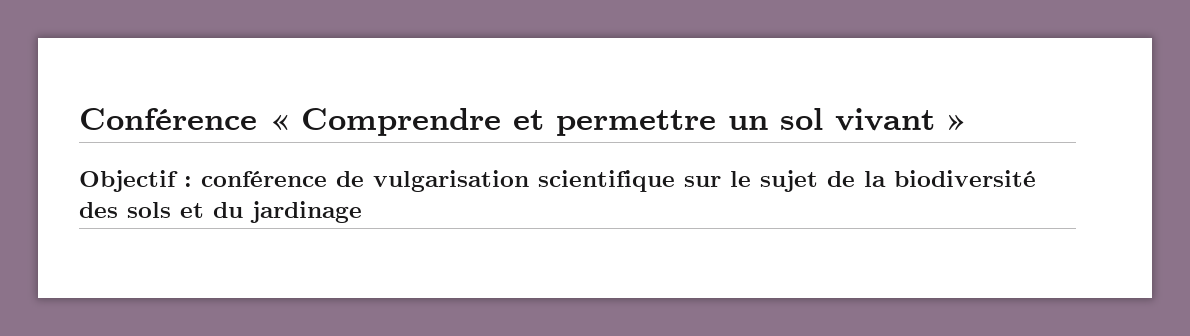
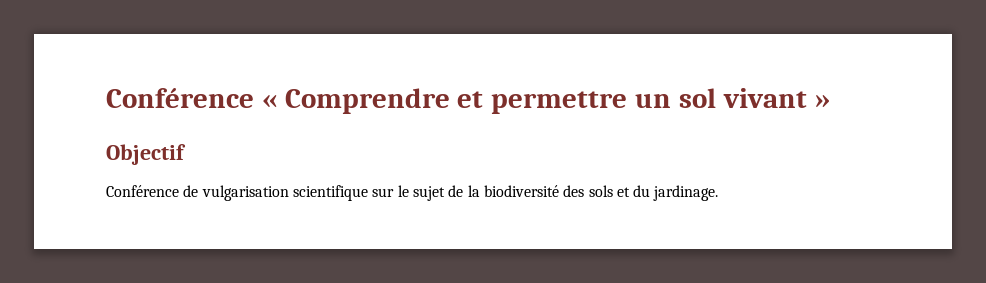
- Objectif : conférence de vulgarisation scientifique sur le sujet de la biodiversité des sols et du jardinage
+ Objectif
+ Conférence de vulgarisation scientifique sur le sujet de la biodiversité des sols et du jardinage.

